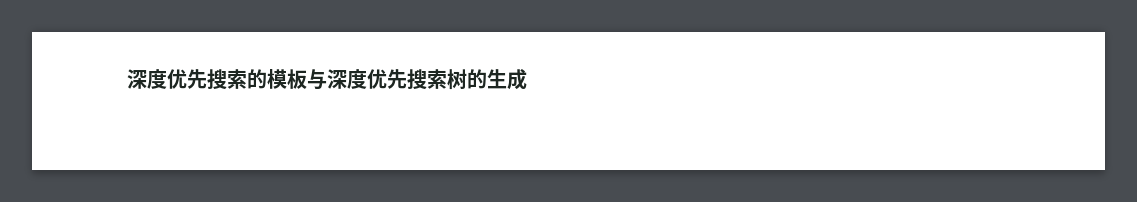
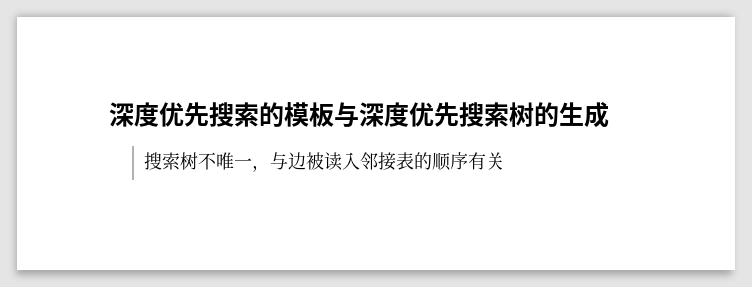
+ 搜索树不唯一，与边被读入邻接表的顺序有关

